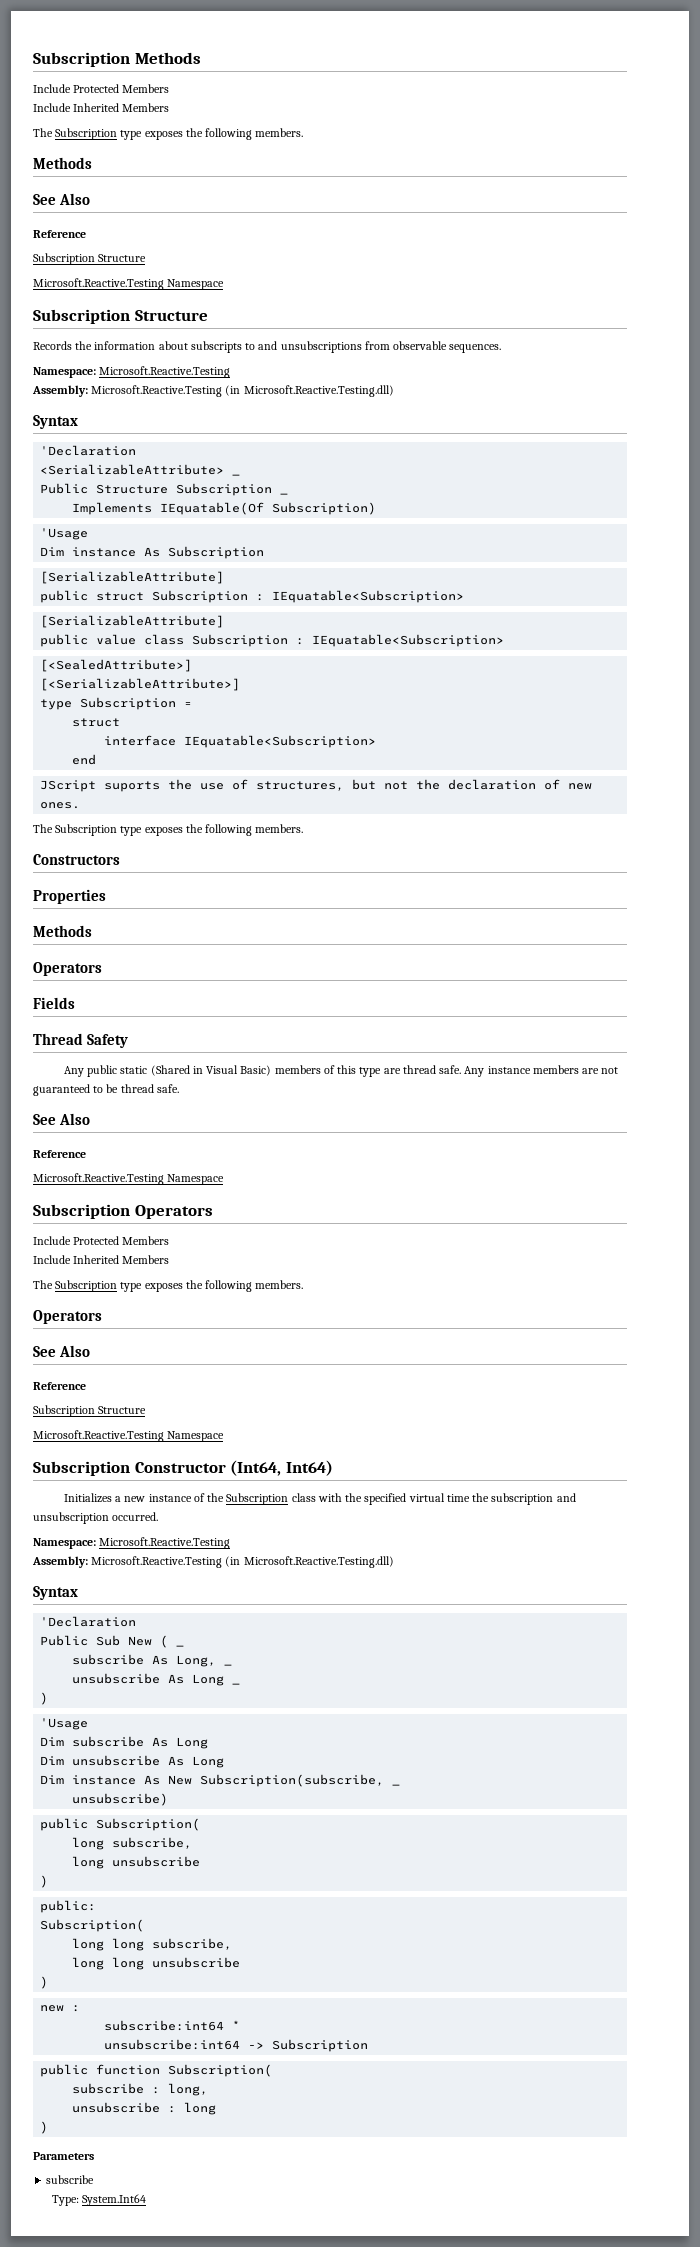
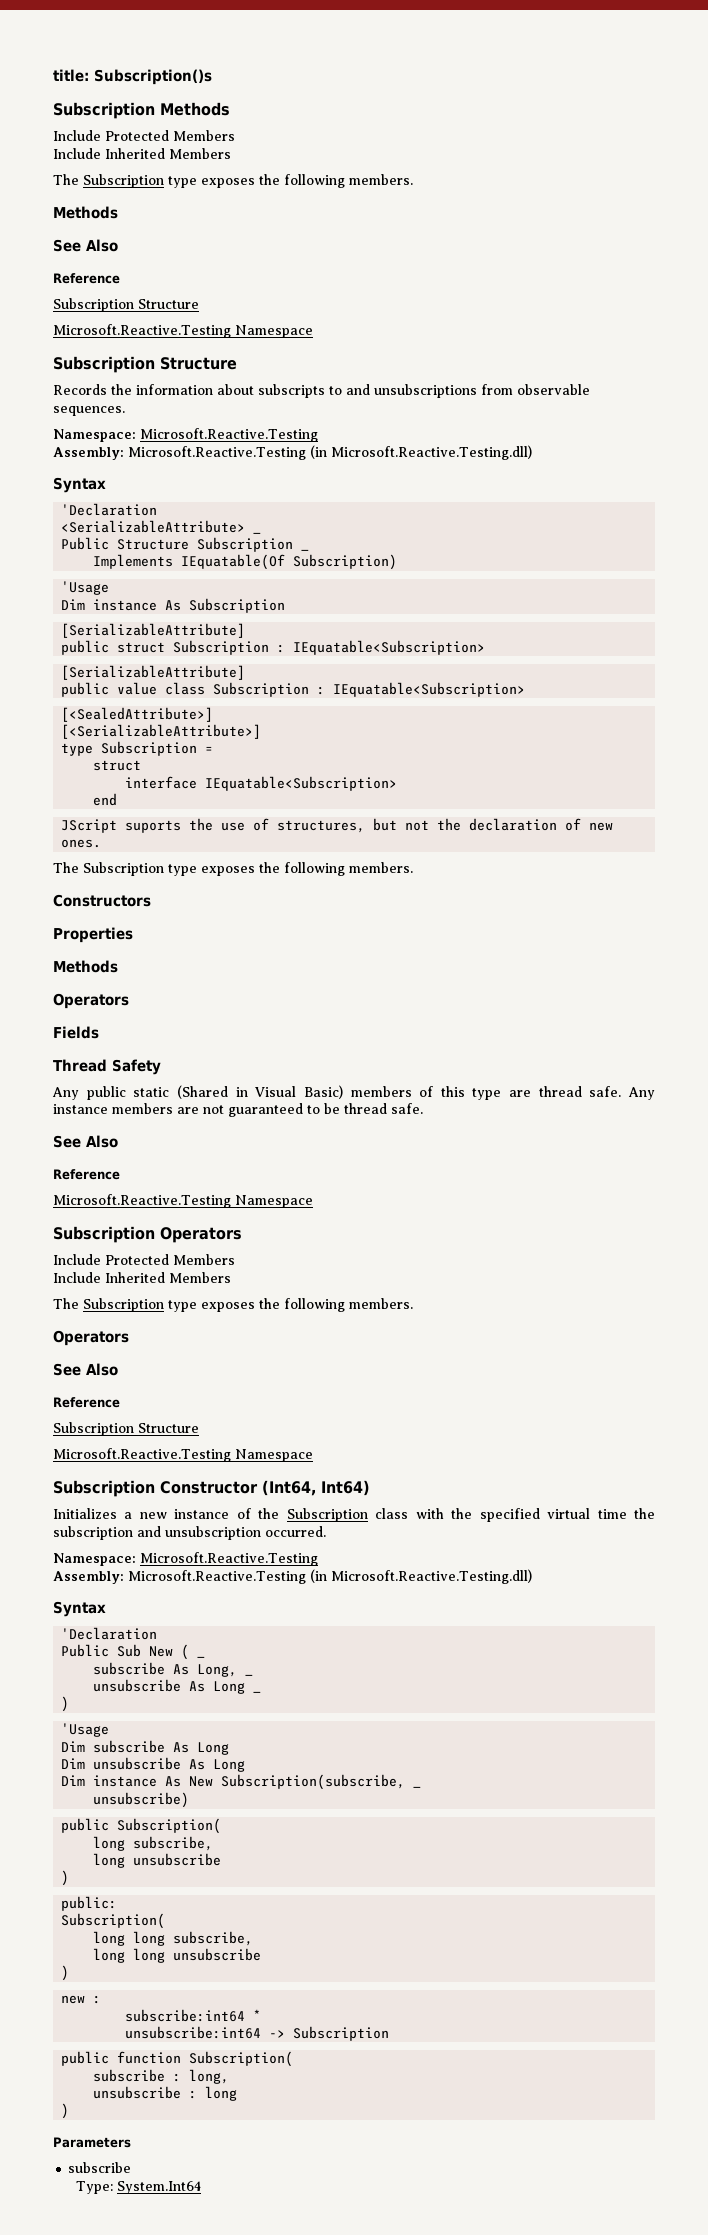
+ title: Subscription()s

